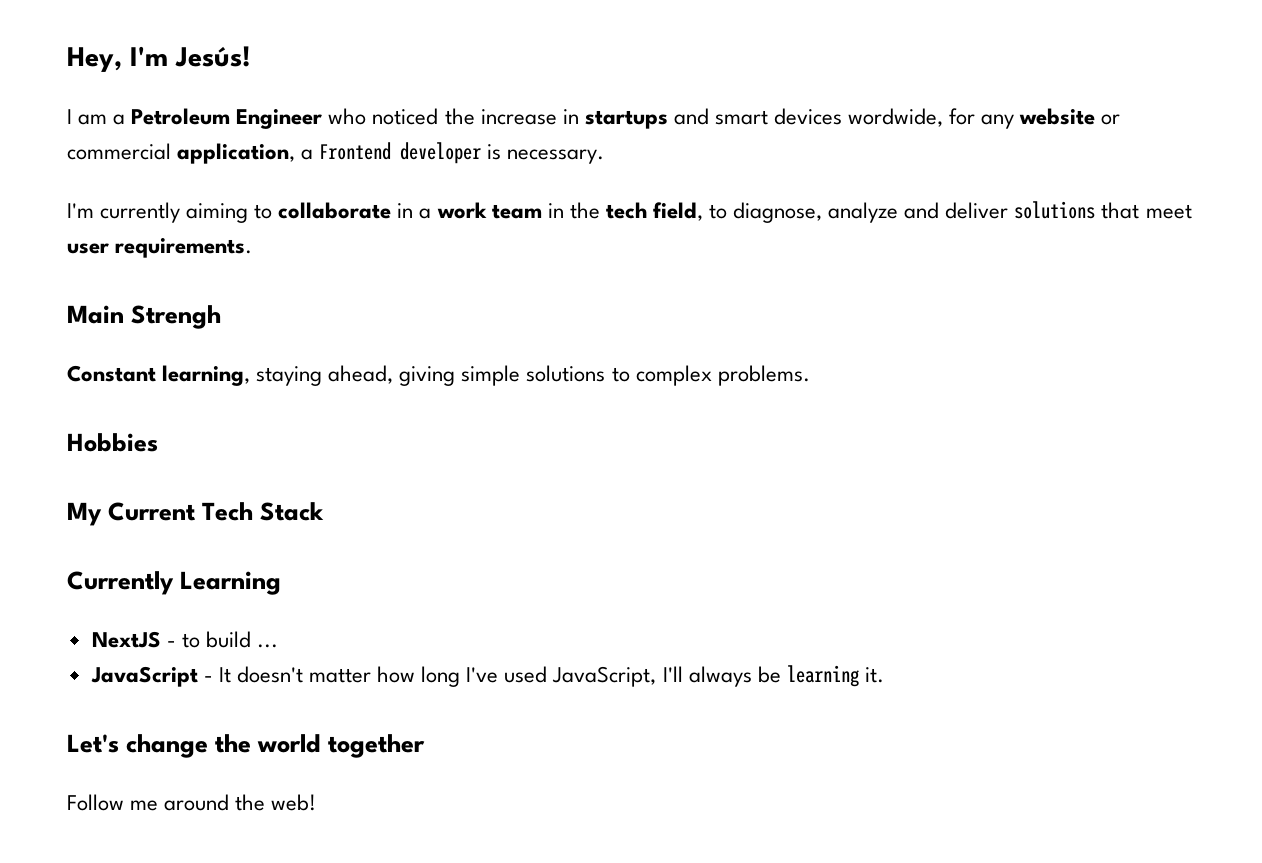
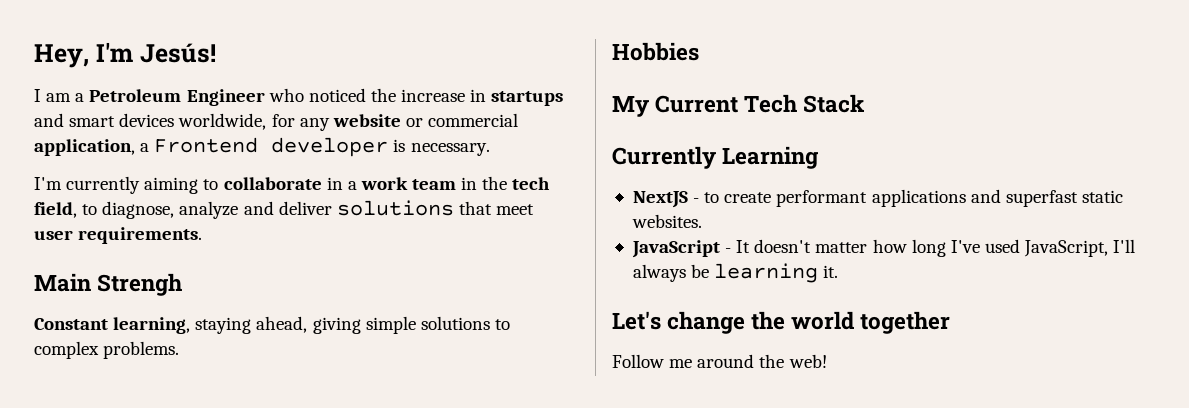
- I am a Petroleum Engineer who noticed the increase in startups and smart devices wordwide, for any website or commercial application, a Frontend developer is necessary.
+ I am a Petroleum Engineer who noticed the increase in startups and smart devices worldwide, for any website or commercial application, a Frontend developer is necessary.
- NextJS - to build ...
+ NextJS - to create performant applications and superfast static websites.

